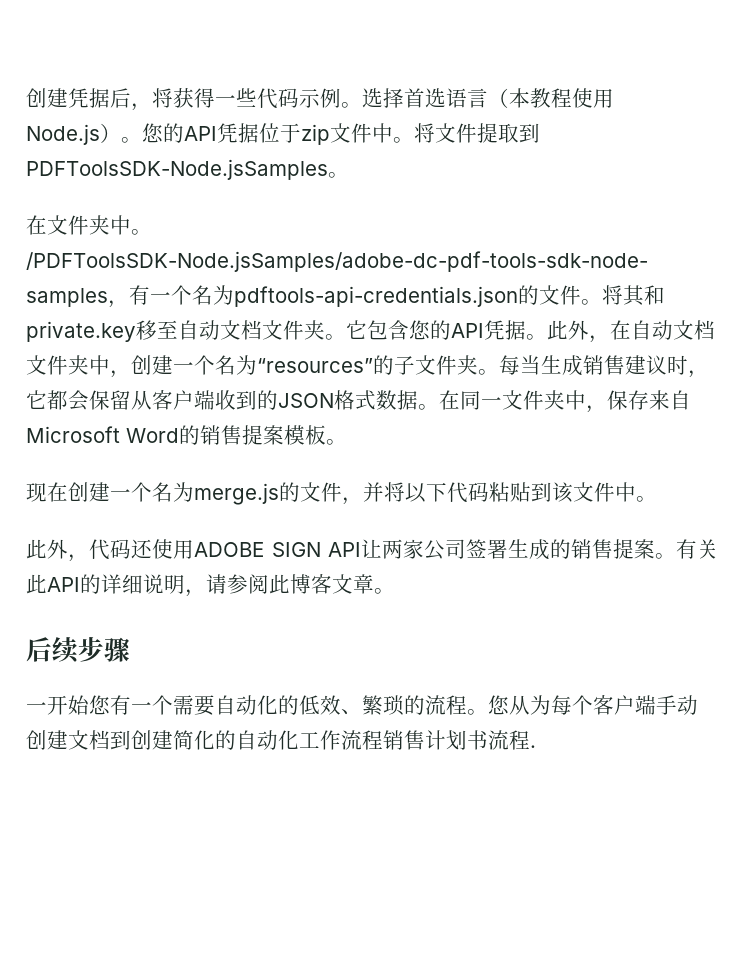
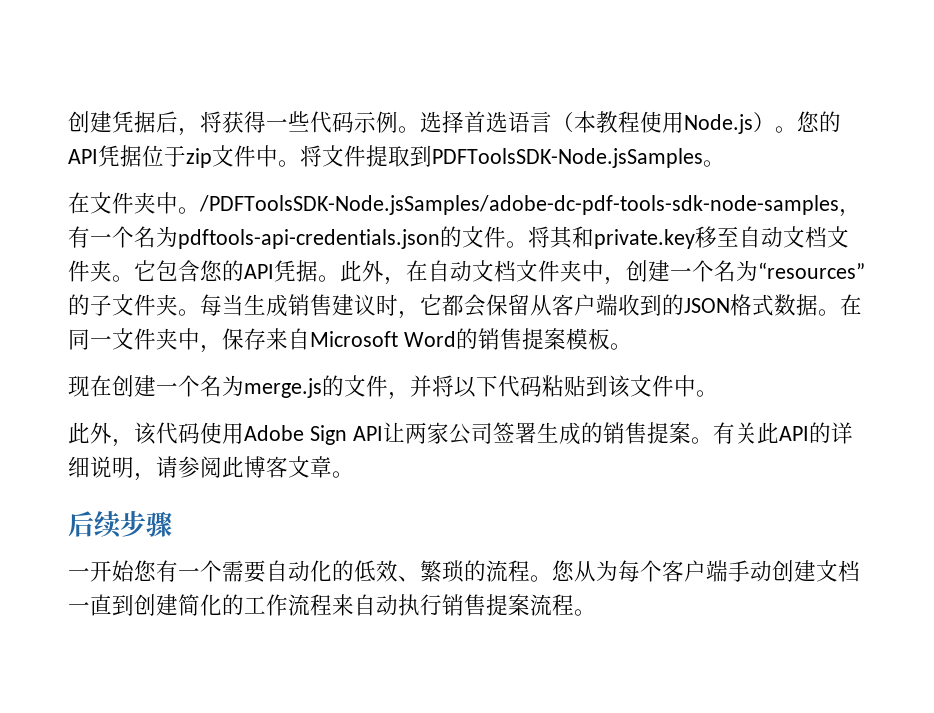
- 此外，代码还使用ADOBE SIGN API让两家公司签署生成的销售提案。
+ 此外，该代码使用Adobe Sign API让两家公司签署生成的销售提案。
- 您从为每个客户端手动创建文档到创建简化的自动化工作流程销售计划书流程.
+ 您从为每个客户端手动创建文档一直到创建简化的工作流程来自动执行销售提案流程。

